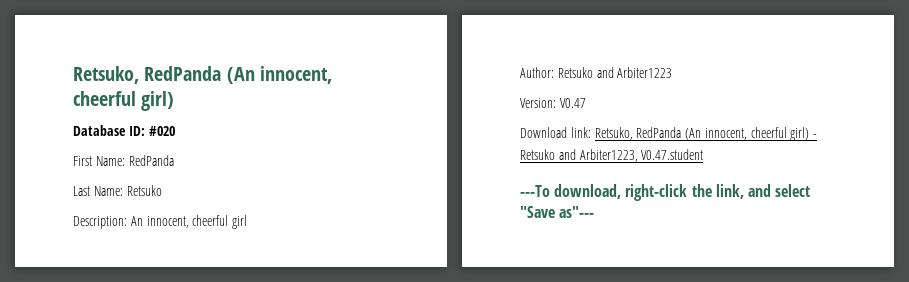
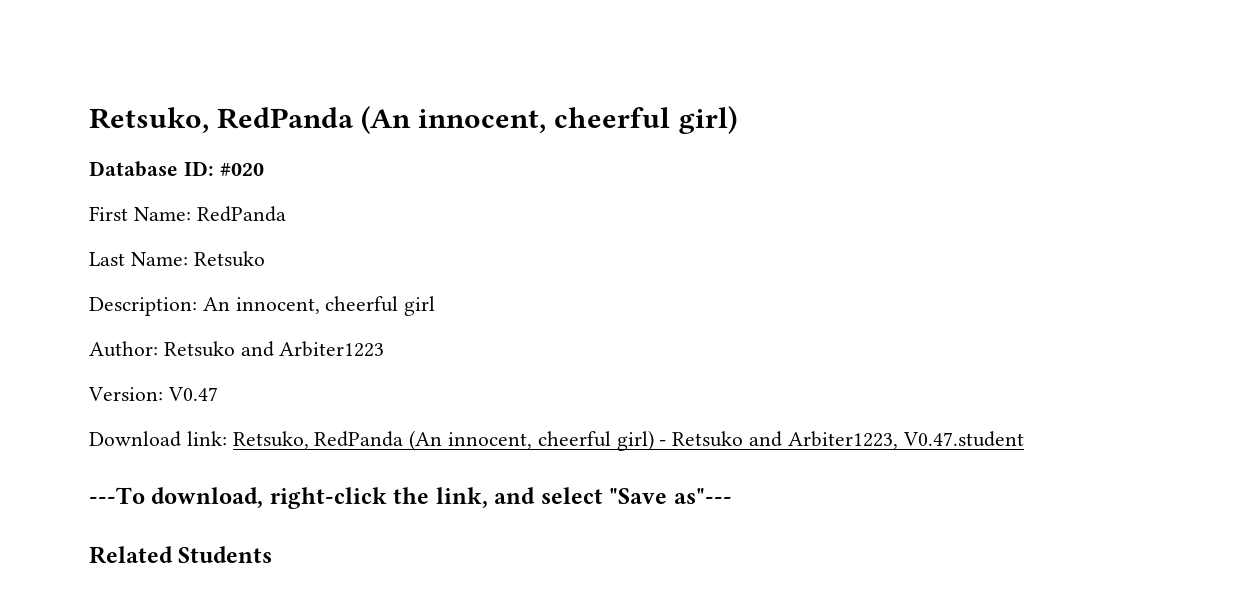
+ Related Students

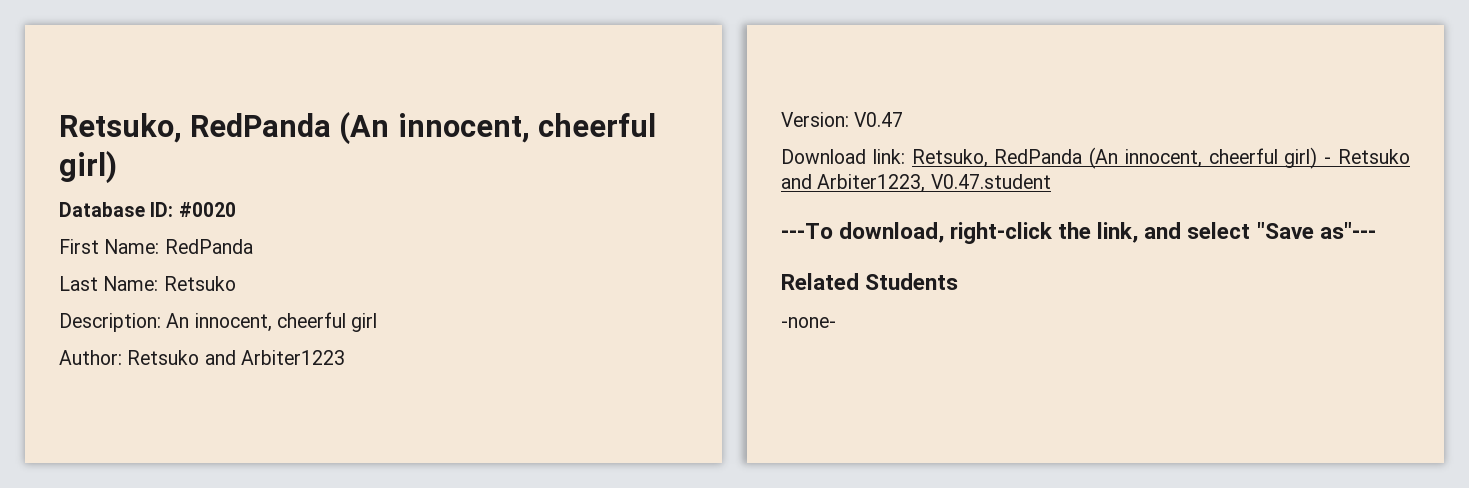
- Database ID: #020
+ Database ID: #0020
+ -none-

